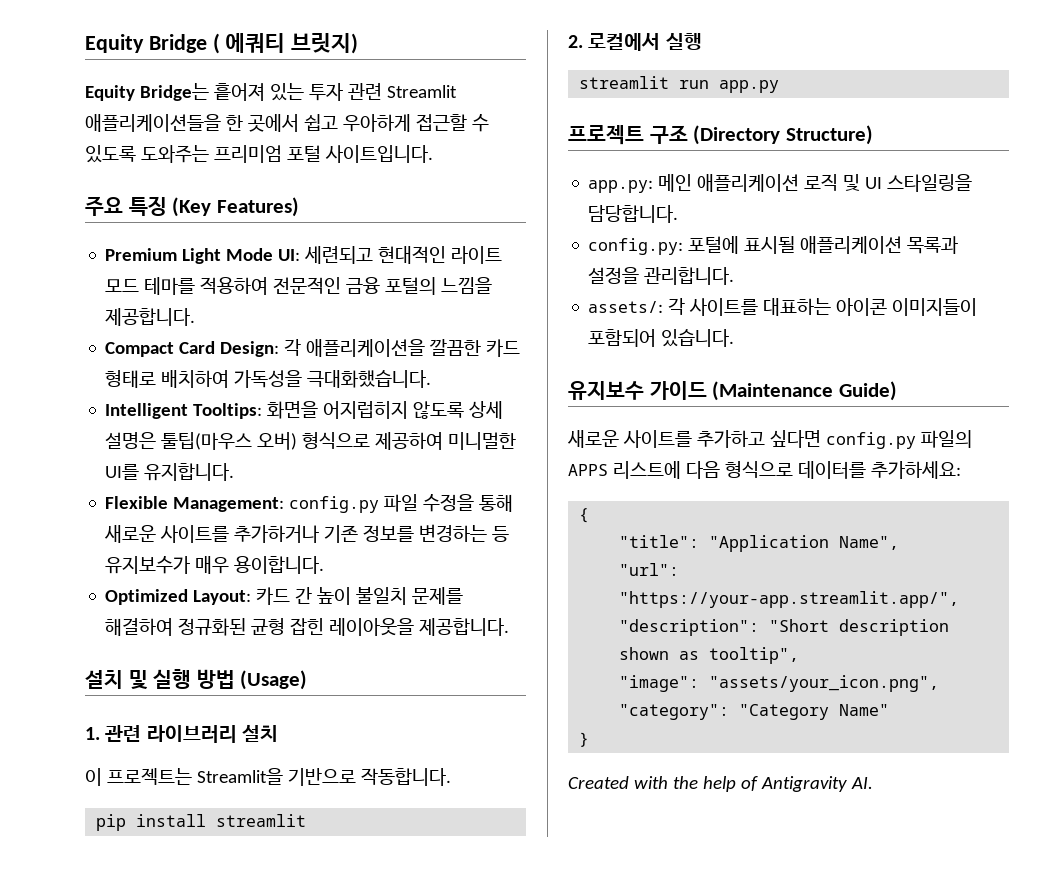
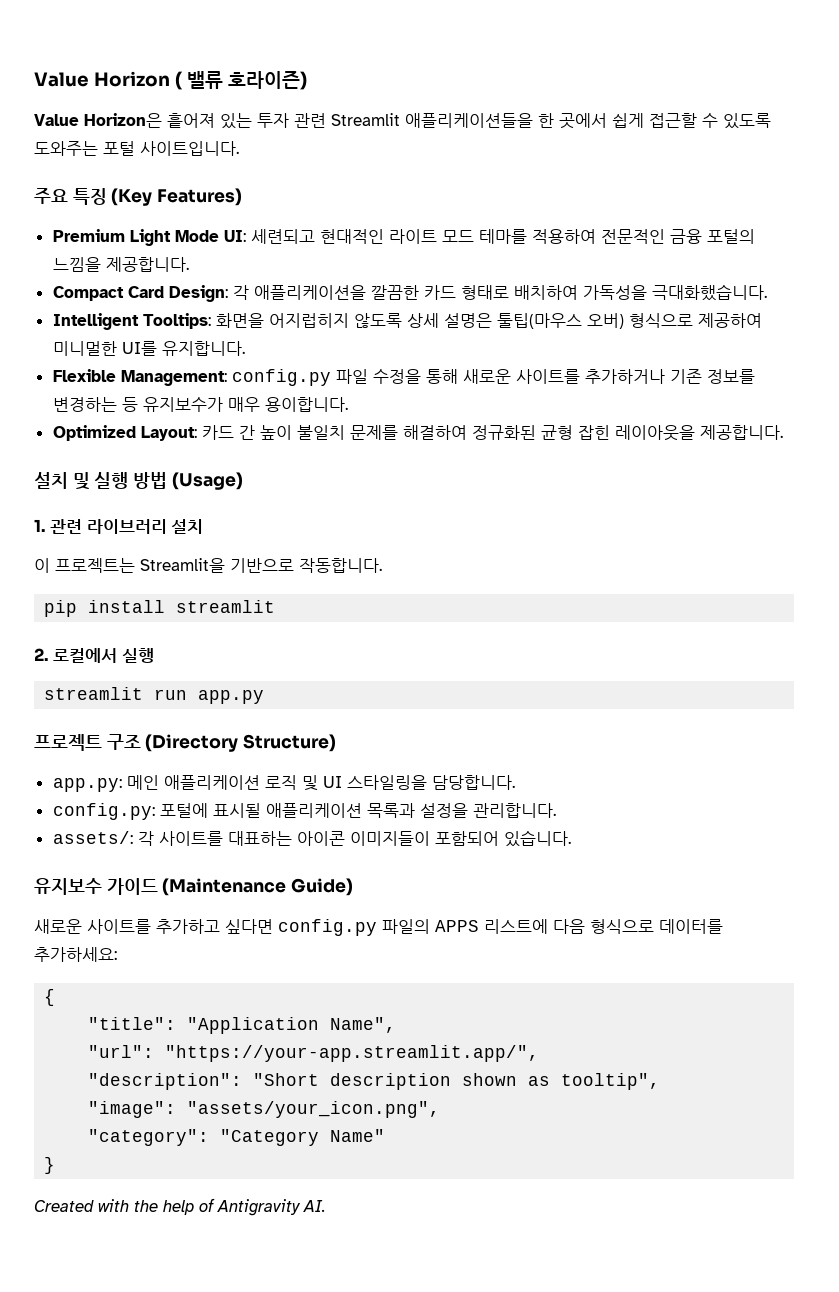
- Equity Bridge ( 에쿼티 브릿지)
- Equity Bridge는 흩어져 있는 투자 관련 Streamlit 애플리케이션들을 한 곳에서 쉽고 우아하게 접근할 수 있도록 도와주는 프리미엄 포털 사이트입니다.
+ Value Horizon ( 밸류 호라이즌)
+ Value Horizon은 흩어져 있는 투자 관련 Streamlit 애플리케이션들을 한 곳에서 쉽게 접근할 수 있도록 도와주는 포털 사이트입니다.

